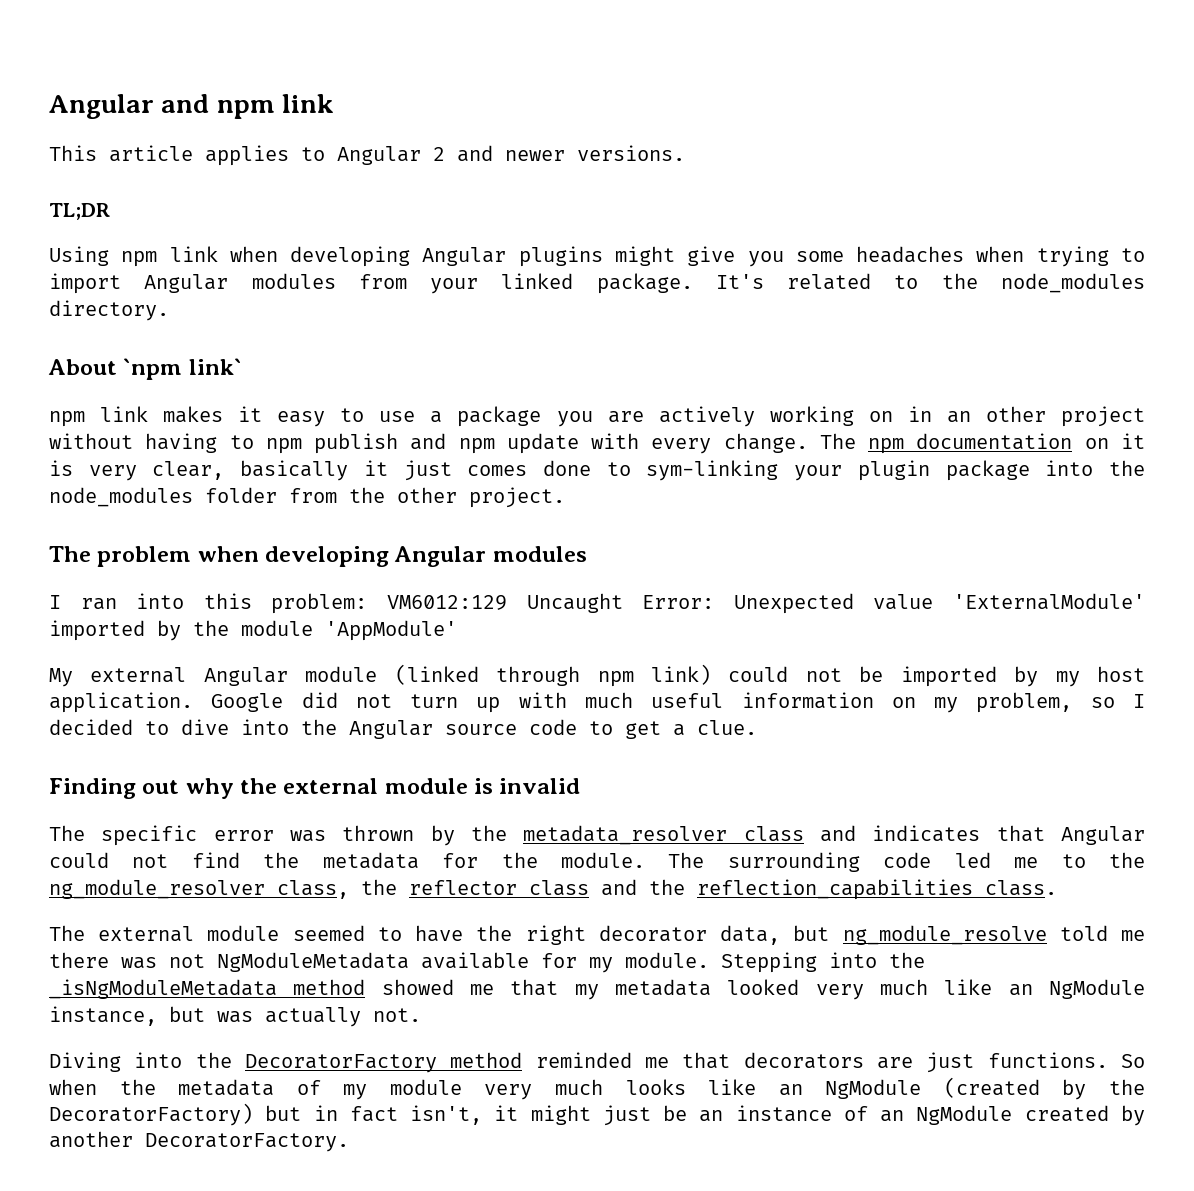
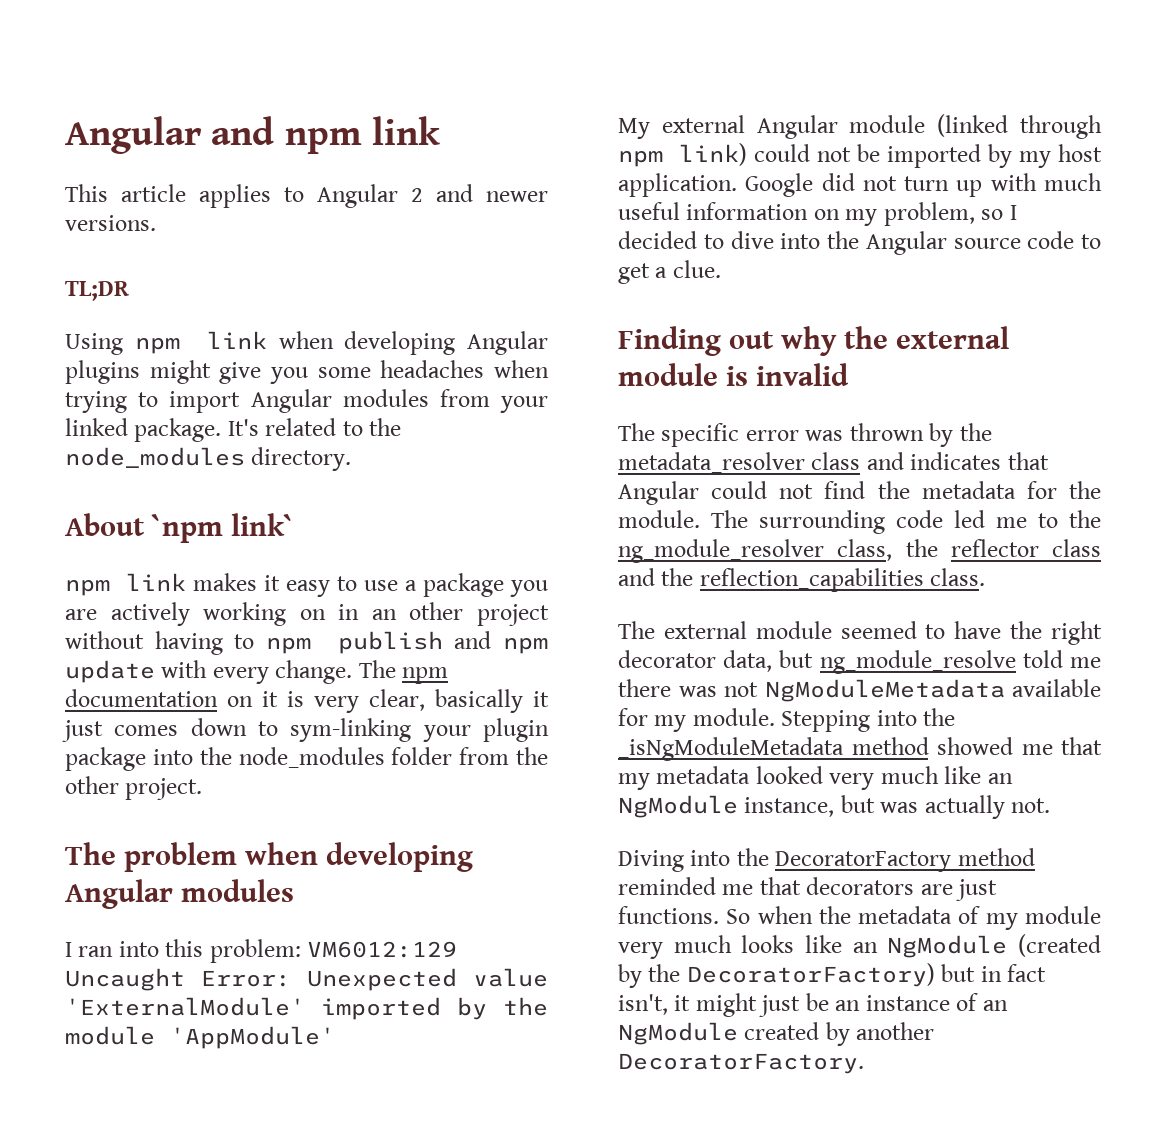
- The npm documentation on it is very clear, basically it just comes done to sym-linking your plugin package into the node_modules folder from the other project.
+ The npm documentation on it is very clear, basically it just comes down to sym-linking your plugin package into the node_modules folder from the other project.

